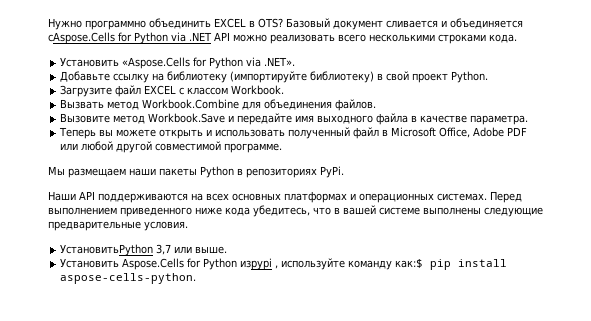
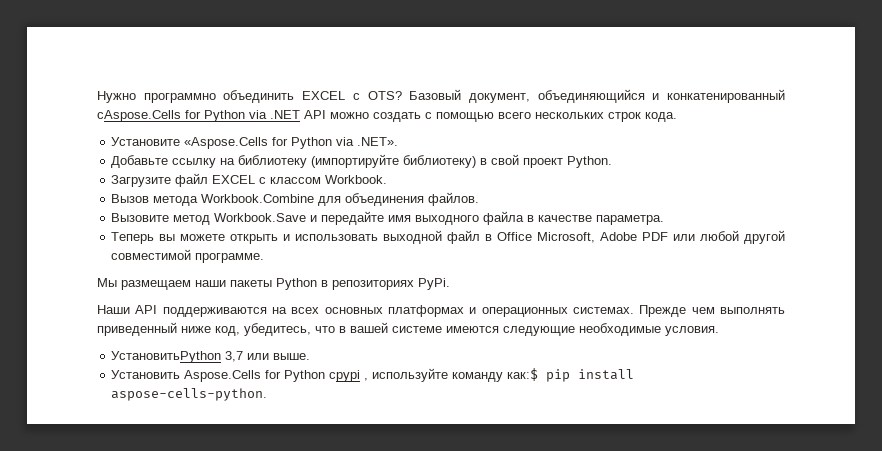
- Нужно программно объединить EXCEL в OTS?
+ Нужно программно объединить EXCEL с OTS?
- Базовый документ сливается и объединяется сAspose.Cells for Python via .NET API можно реализовать всего несколькими строками кода.
+ Базовый документ, объединяющийся и конкатенированный сAspose.Cells for Python via .NET API можно создать с помощью всего нескольких строк кода.
- Установить «Aspose.Cells for Python via .NET».
+ Установите «Aspose.Cells for Python via .NET».
- Вызвать метод Workbook.Combine для объединения файлов.
+ Вызов метода Workbook.Combine для объединения файлов.
- Теперь вы можете открыть и использовать полученный файл в Microsoft Office, Adobe PDF или любой другой совместимой программе.
+ Теперь вы можете открыть и использовать выходной файл в Office Microsoft, Adobe PDF или любой другой совместимой программе.
- Перед выполнением приведенного ниже кода убедитесь, что в вашей системе выполнены следующие предварительные условия.
+ Прежде чем выполнять приведенный ниже код, убедитесь, что в вашей системе имеются следующие необходимые условия.
- Установить Aspose.Cells for Python изpypi , используйте команду как:$ pip install aspose-cells-python.
+ Установить Aspose.Cells for Python сpypi , используйте команду как:$ pip install aspose-cells-python.

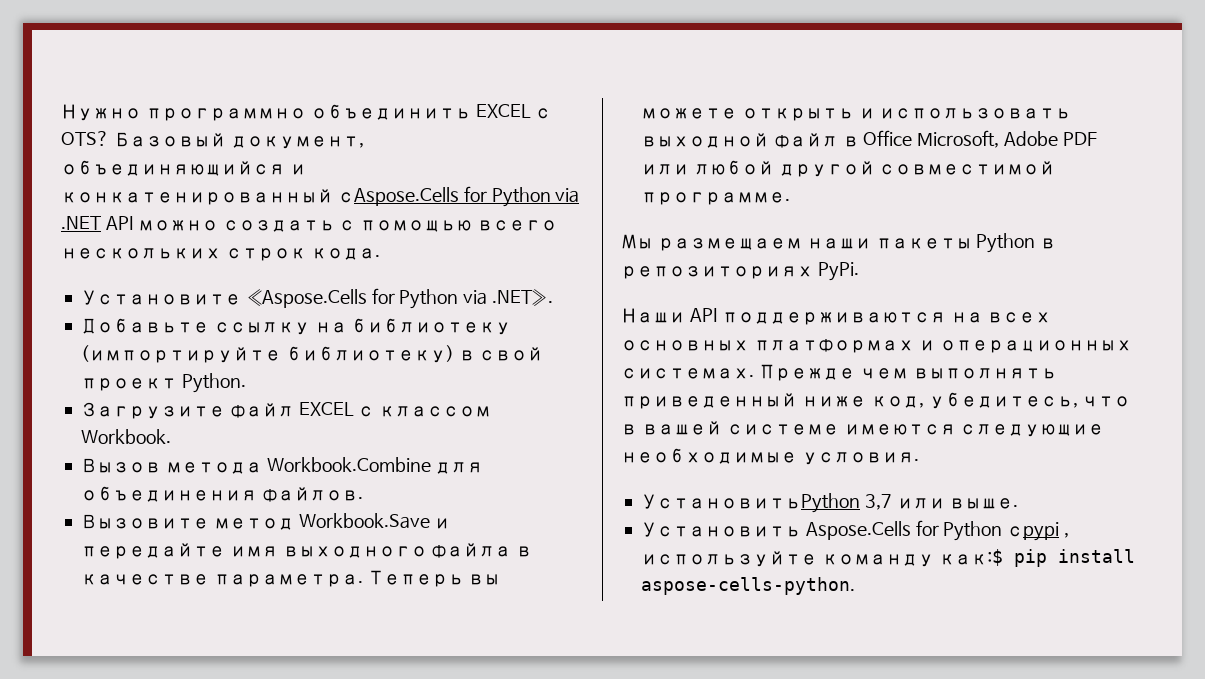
- Вызовите метод Workbook.Save и передайте имя выходного файла в качестве параметра.
- Теперь вы можете открыть и использовать выходной файл в Office Microsoft, Adobe PDF или любой другой совместимой программе.
+ Вызовите метод Workbook.Save и передайте имя выходного файла в качестве параметра. Теперь вы можете открыть и использовать выходной файл в Office Microsoft, Adobe PDF или любой другой совместимой программе.

